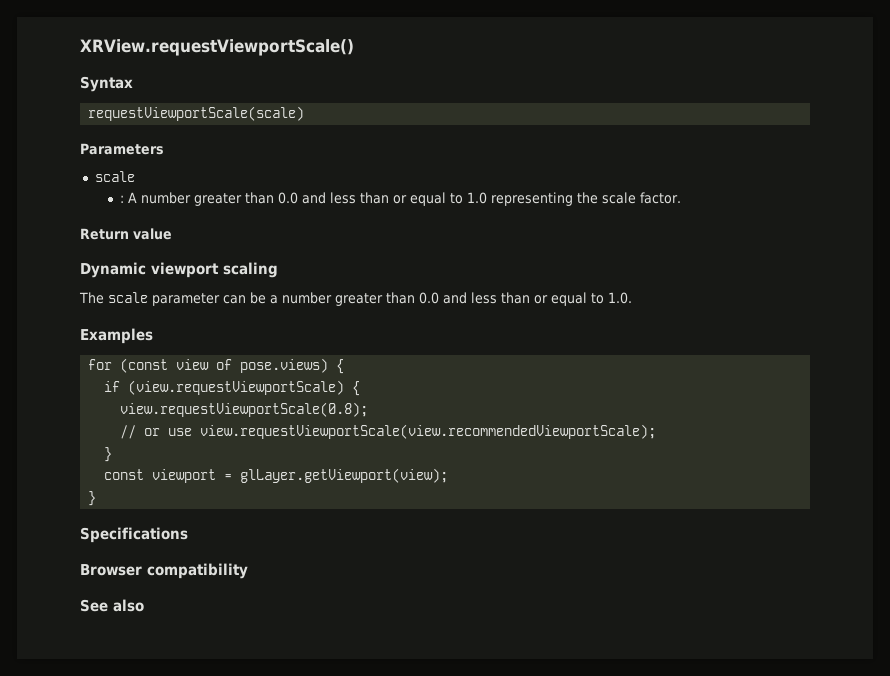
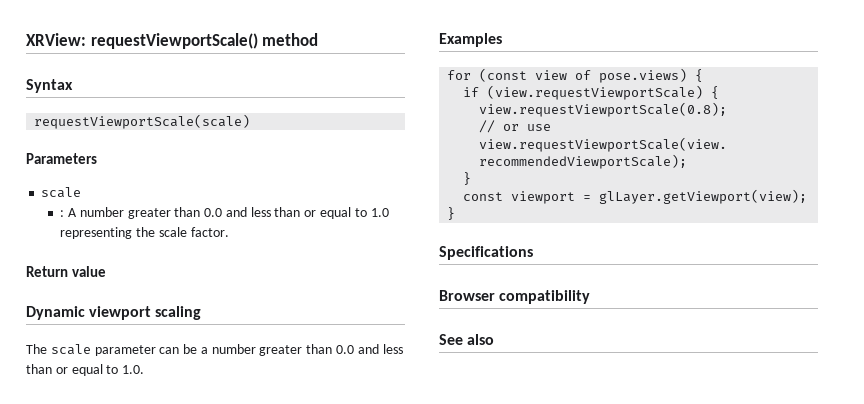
- XRView.requestViewportScale()
+ XRView: requestViewportScale() method

